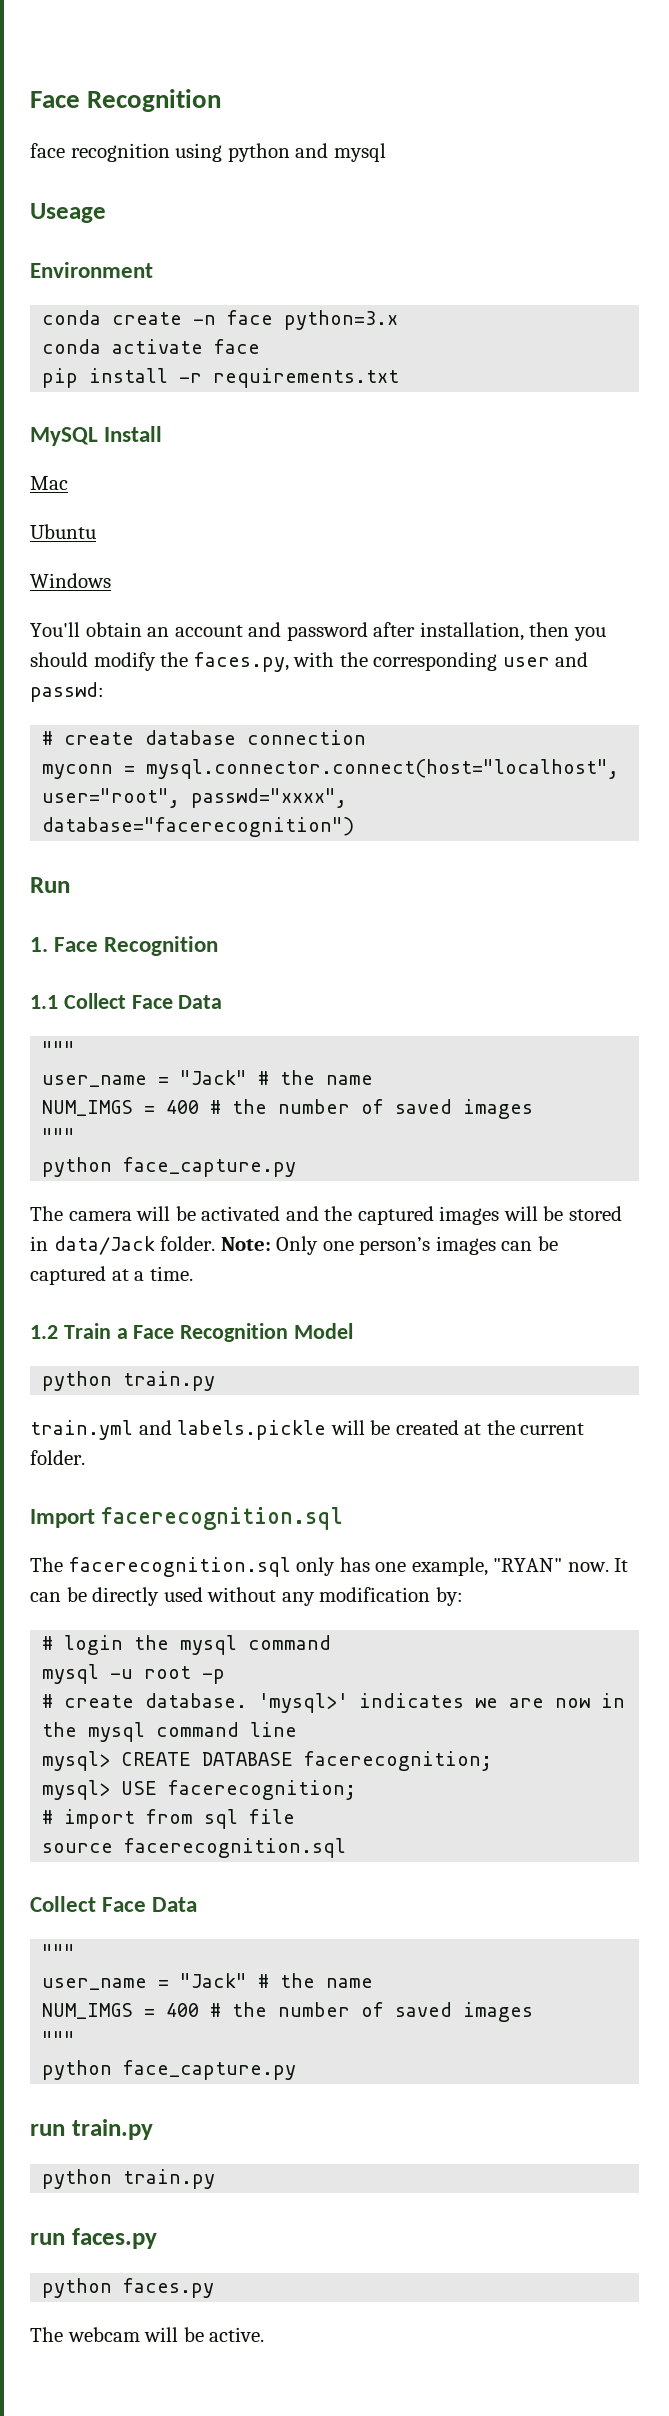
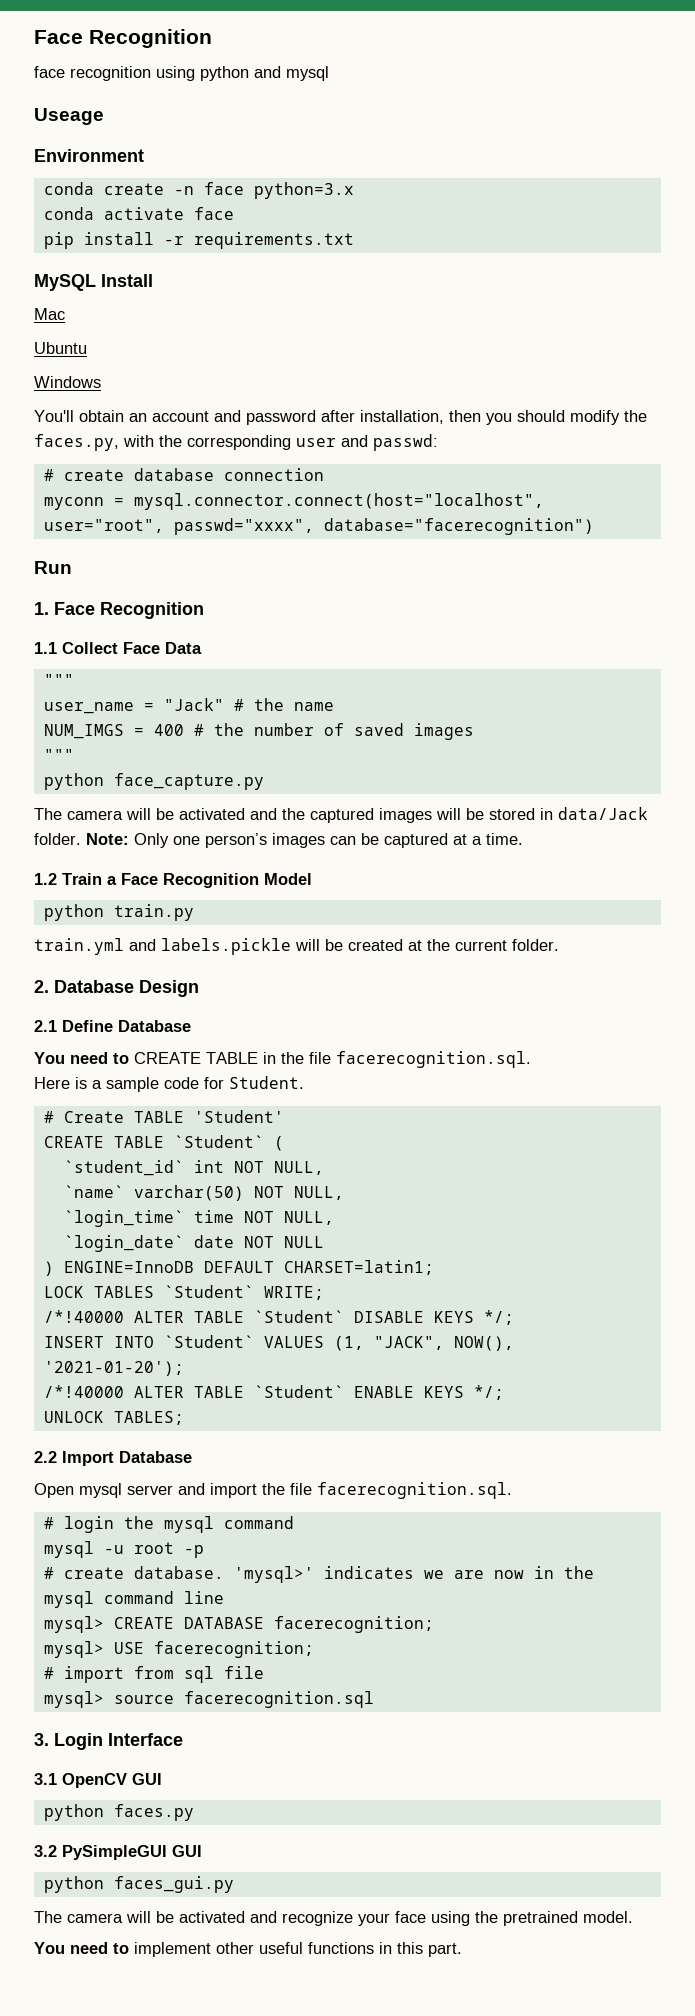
- Import facerecognition.sql
- The facerecognition.sql only has one example, "RYAN" now. It can be directly used without any modification by:
+ 2. Database Design
+ 2.1 Define Database
+ You need to CREATE TABLE in the file facerecognition.sql.
+ Here is a sample code for Student.
+ # Create TABLE 'Student'
+ CREATE TABLE `Student` (
+ `student_id` int NOT NULL,
+ `name` varchar(50) NOT NULL,
+ `login_time` time NOT NULL,
+ `login_date` date NOT NULL
+ ) ENGINE=InnoDB DEFAULT CHARSET=latin1;
+ LOCK TABLES `Student` WRITE;
+ /*!40000 ALTER TABLE `Student` DISABLE KEYS */;
+ INSERT INTO `Student` VALUES (1, "JACK", NOW(), '2021-01-20');
+ /*!40000 ALTER TABLE `Student` ENABLE KEYS */;
+ UNLOCK TABLES;
+ 2.2 Import Database
+ Open mysql server and import the file facerecognition.sql.
- source facerecognition.sql
- Collect Face Data
- """
- user_name = "Jack" # the name
- NUM_IMGS = 400 # the number of saved images
- """
- python face_capture.py
- run train.py
- python train.py
- run faces.py
+ mysql> source facerecognition.sql
+ 3. Login Interface
+ 3.1 OpenCV GUI
  python faces.py
- The webcam will be active.
+ 3.2 PySimpleGUI GUI
+ python faces_gui.py
+ The camera will be activated and recognize your face using the pretrained model.
+ You need to implement other useful functions in this part.

